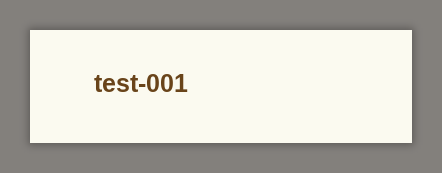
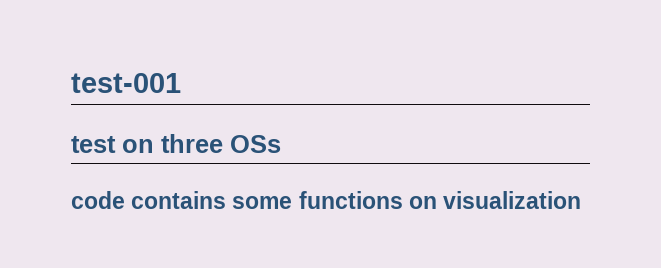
+ test on three OSs
+ code contains some functions on visualization

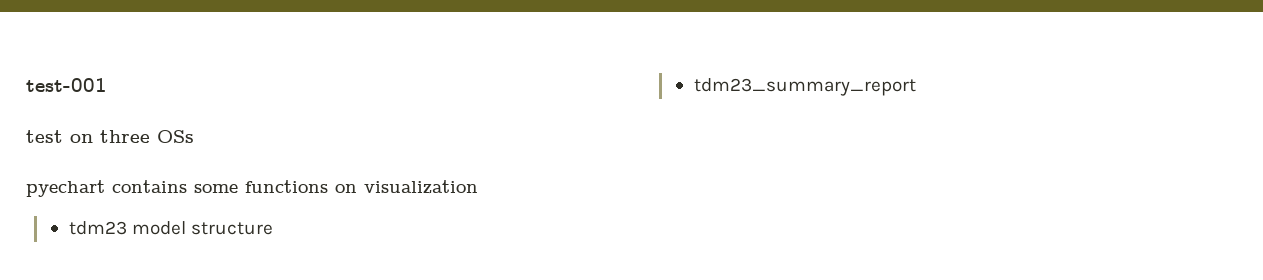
- code contains some functions on visualization
+ pyechart contains some functions on visualization
+ tdm23 model structure
+ tdm23_summary_report

